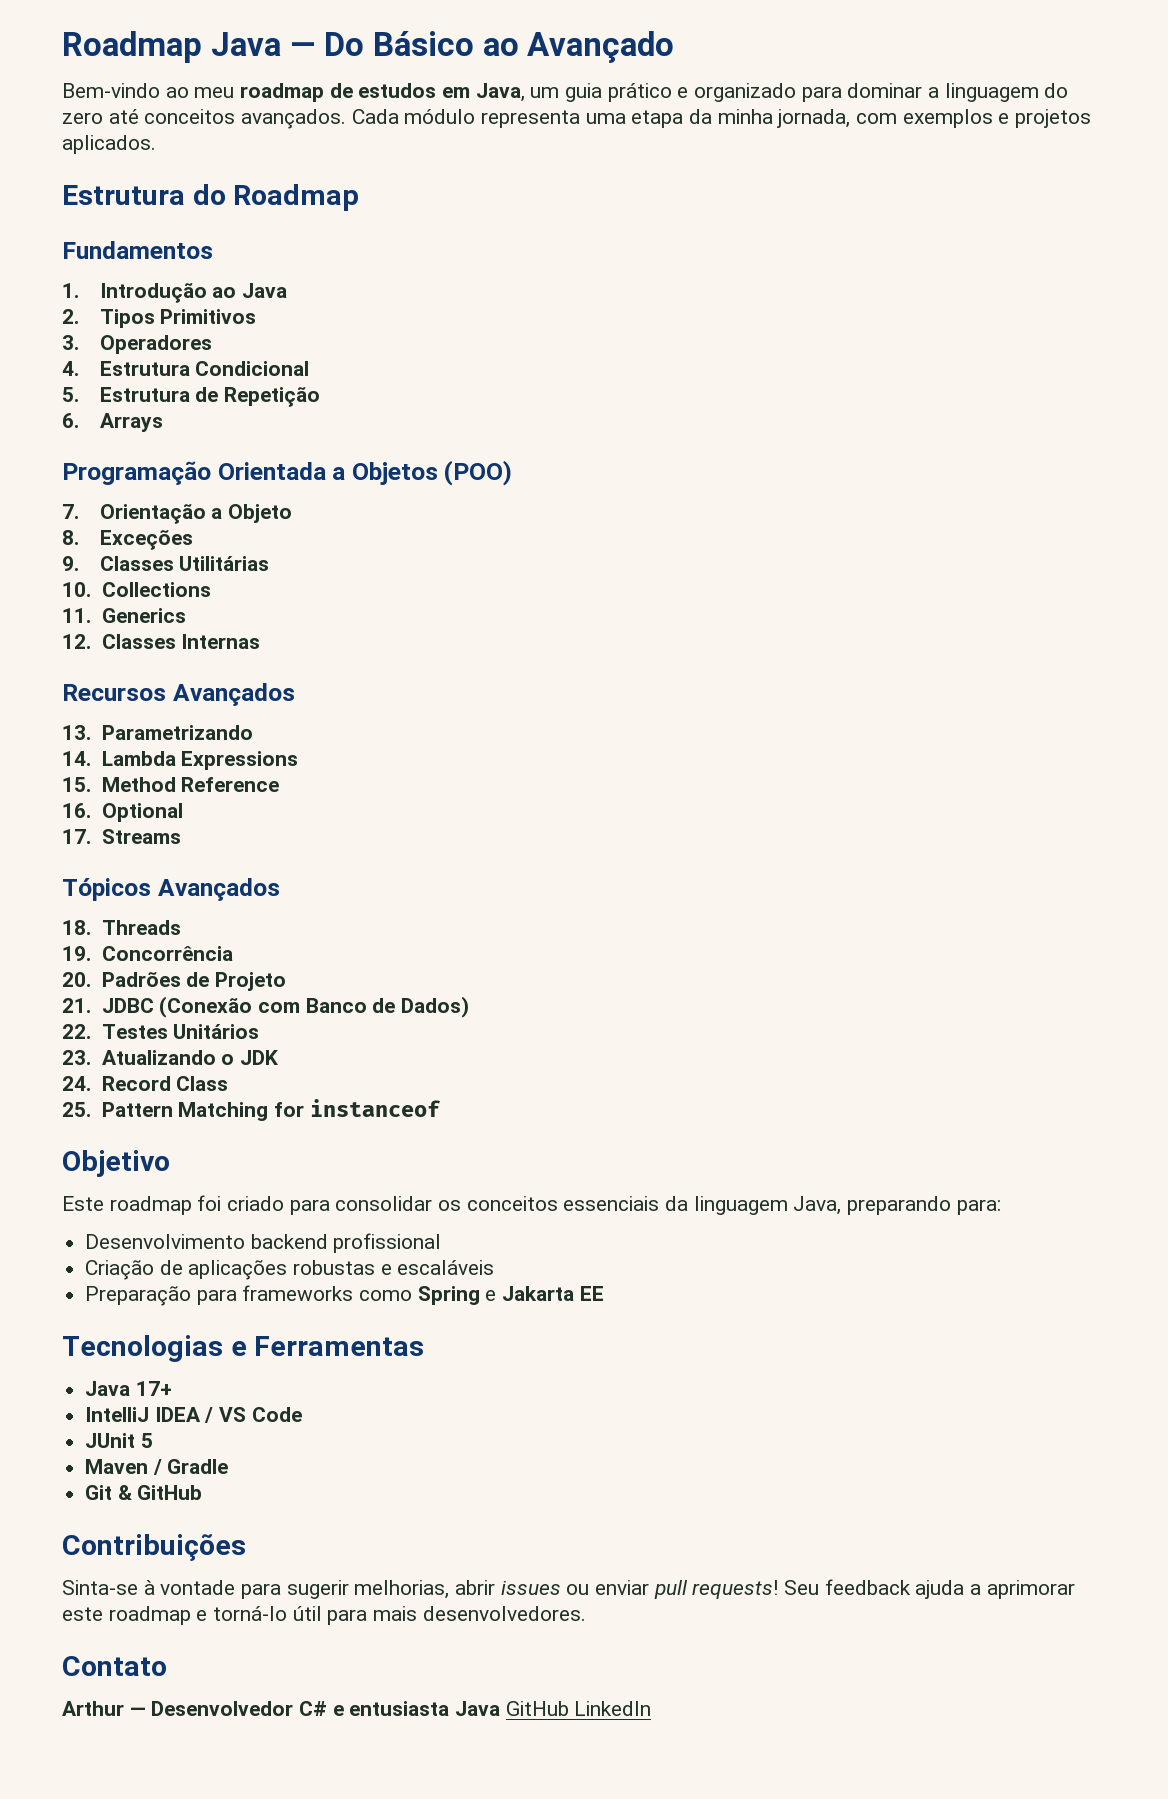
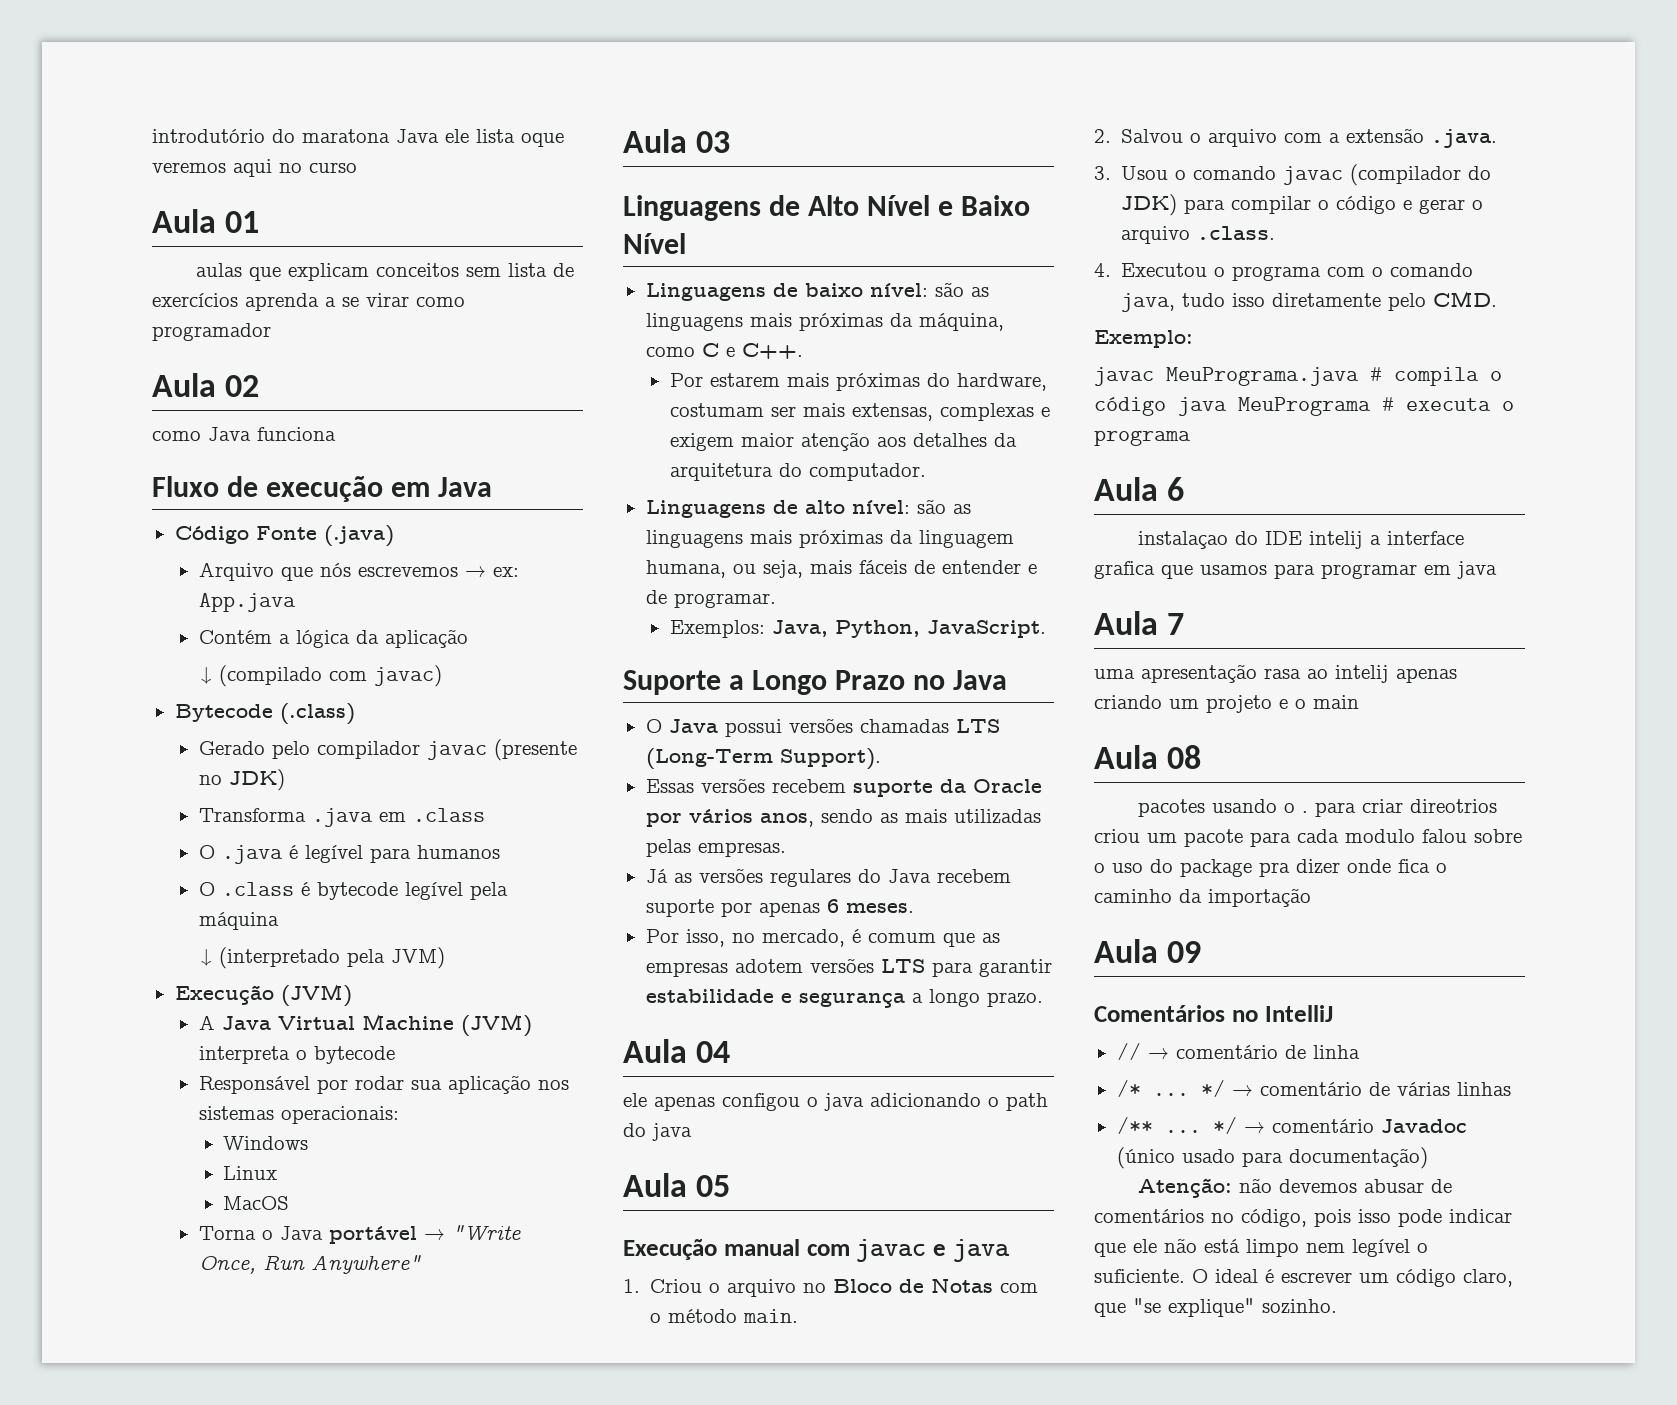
- Roadmap Java — Do Básico ao Avançado
- Bem-vindo ao meu roadmap de estudos em Java, um guia prático e organizado para dominar a linguagem do zero até conceitos avançados. Cada módulo representa uma etapa da minha jornada, com exemplos e projetos aplicados.
- Estrutura do Roadmap
- Fundamentos
- 1. Introdução ao Java
- 2. Tipos Primitivos
- 3. Operadores
- 4. Estrutura Condicional
- 5. Estrutura de Repetição
- 6. Arrays
- Programação Orientada a Objetos (POO)
- 7. Orientação a Objeto
- 8. Exceções
- 9. Classes Utilitárias
- 10. Collections
- 11. Generics
- 12. Classes Internas
- Recursos Avançados
- 13. Parametrizando
- 14. Lambda Expressions
- 15. Method Reference
- 16. Optional
- 17. Streams
- Tópicos Avançados
- 18. Threads
- 19. Concorrência
- 20. Padrões de Projeto
- 21. JDBC (Conexão com Banco de Dados)
- 22. Testes Unitários
- 23. Atualizando o JDK
- 24. Record Class
- 25. Pattern Matching for instanceof
- Objetivo
- Este roadmap foi criado para consolidar os conceitos essenciais da linguagem Java, preparando para:
- Desenvolvimento backend profissional
- Criação de aplicações robustas e escaláveis
- Preparação para frameworks como Spring e Jakarta EE
- Tecnologias e Ferramentas
- Java 17+
- IntelliJ IDEA / VS Code
- JUnit 5
- Maven / Gradle
- Git & GitHub
- Contribuições
- Sinta-se à vontade para sugerir melhorias, abrir issues ou enviar pull requests! Seu feedback ajuda a aprimorar este roadmap e torná-lo útil para mais desenvolvedores.
- Contato
- Arthur — Desenvolvedor C# e entusiasta Java GitHub LinkedIn
+ introdutório do maratona Java ele lista oque veremos aqui no curso
+ Aula 01
+ aulas que explicam conceitos sem lista de exercícios aprenda a se virar como programador
+ Aula 02
+ como Java funciona
+ Fluxo de execução em Java
+ Código Fonte (.java)
+ Arquivo que nós escrevemos → ex: App.java
+ Contém a lógica da aplicação
+ ↓ (compilado com javac)
+ Bytecode (.class)
+ Gerado pelo compilador javac (presente no JDK)
+ Transforma .java em .class
+ O .java é legível para humanos
+ O .class é bytecode legível pela máquina
+ ↓ (interpretado pela JVM)
+ Execução (JVM)
+ A Java Virtual Machine (JVM) interpreta o bytecode
+ Responsável por rodar sua aplicação nos sistemas operacionais:
+ Windows
+ Linux
+ MacOS
+ Torna o Java portável → "Write Once, Run Anywhere"
+ Aula 03
+ Linguagens de Alto Nível e Baixo Nível
+ Linguagens de baixo nível: são as linguagens mais próximas da máquina, como C e C++.
+ Por estarem mais próximas do hardware, costumam ser mais extensas, complexas e exigem maior atenção aos detalhes da arquitetura do computador.
+ Linguagens de alto nível: são as linguagens mais próximas da linguagem humana, ou seja, mais fáceis de entender e de programar.
+ Exemplos: Java, Python, JavaScript.
+ Suporte a Longo Prazo no Java
+ O Java possui versões chamadas LTS (Long-Term Support).
+ Essas versões recebem suporte da Oracle por vários anos, sendo as mais utilizadas pelas empresas.
+ Já as versões regulares do Java recebem suporte por apenas 6 meses.
+ Por isso, no mercado, é comum que as empresas adotem versões LTS para garantir estabilidade e segurança a longo prazo.
+ Aula 04
+ ele apenas configou o java adicionando o path do java
+ Aula 05
+ Execução manual com javac e java
+ 1. Criou o arquivo no Bloco de Notas com o método main.
+ 2. Salvou o arquivo com a extensão .java.
+ 3. Usou o comando javac (compilador do JDK) para compilar o código e gerar o arquivo .class.
+ 4. Executou o programa com o comando java, tudo isso diretamente pelo CMD.
+ Exemplo:
+ javac MeuPrograma.java # compila o código java MeuPrograma # executa o programa
+ Aula 6
+ instalaçao do IDE intelij a interface grafica que usamos para programar em java
+ Aula 7
+ uma apresentação rasa ao intelij apenas criando um projeto e o main
+ Aula 08
+ pacotes usando o . para criar direotrios criou um pacote para cada modulo falou sobre o uso do package pra dizer onde fica o caminho da importação
+ Aula 09
+ Comentários no IntelliJ
+ // → comentário de linha
+ /* ... */ → comentário de várias linhas
+ /** ... */ → comentário Javadoc (único usado para documentação)
+ Atenção: não devemos abusar de comentários no código, pois isso pode indicar que ele não está limpo nem legível o suficiente. O ideal é escrever um código claro, que "se explique" sozinho.

